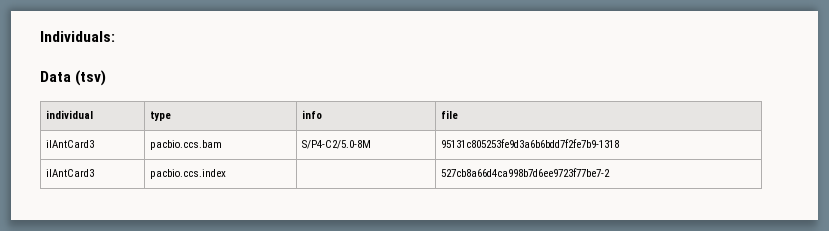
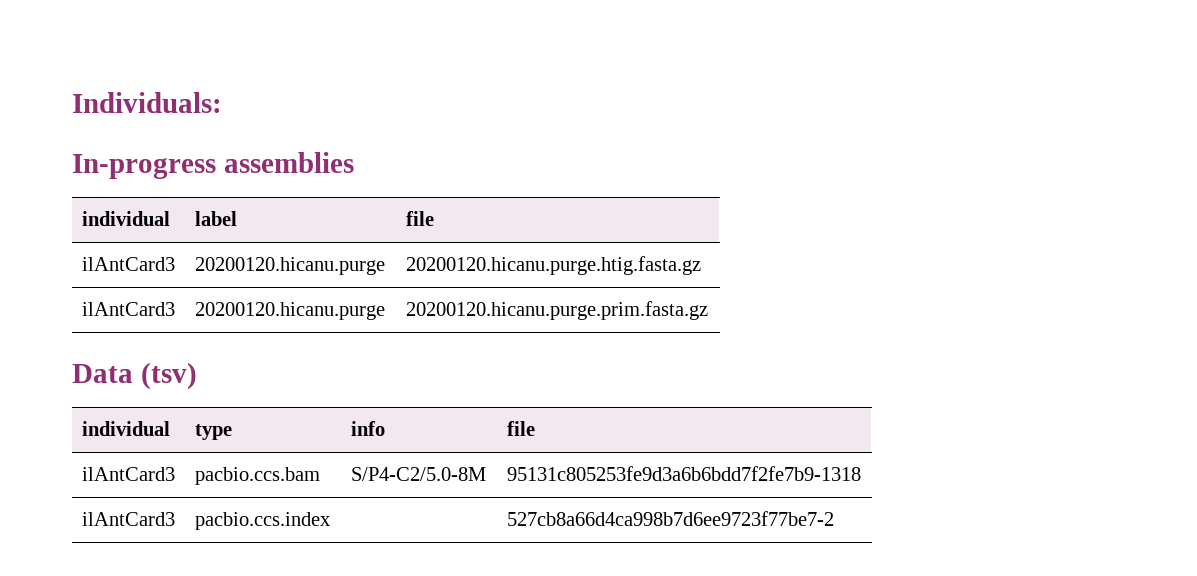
+ In-progress assemblies
+ individual | label | file
+ ilAntCard3 | 20200120.hicanu.purge | 20200120.hicanu.purge.htig.fasta.gz
+ ilAntCard3 | 20200120.hicanu.purge | 20200120.hicanu.purge.prim.fasta.gz

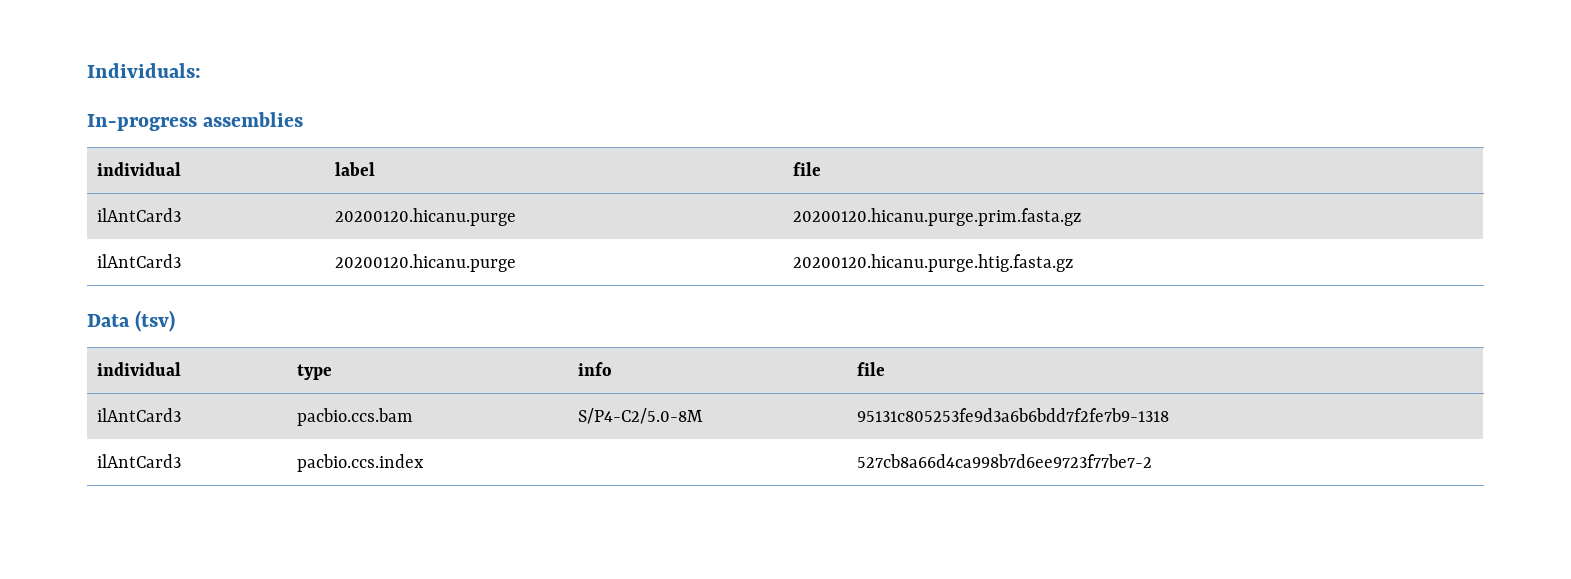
+ ilAntCard3 | 20200120.hicanu.purge | 20200120.hicanu.purge.prim.fasta.gz
  ilAntCard3 | 20200120.hicanu.purge | 20200120.hicanu.purge.htig.fasta.gz
- ilAntCard3 | 20200120.hicanu.purge | 20200120.hicanu.purge.prim.fasta.gz

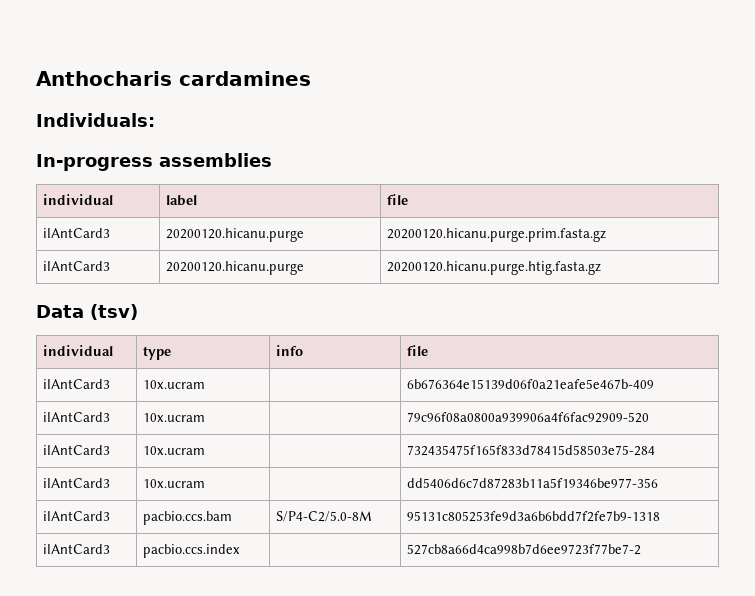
+ Anthocharis cardamines
+ ilAntCard3 | 10x.ucram | | 6b676364e15139d06f0a21eafe5e467b-409
+ ilAntCard3 | 10x.ucram | | 79c96f08a0800a939906a4f6fac92909-520
+ ilAntCard3 | 10x.ucram | | 732435475f165f833d78415d58503e75-284
+ ilAntCard3 | 10x.ucram | | dd5406d6c7d87283b11a5f19346be977-356

